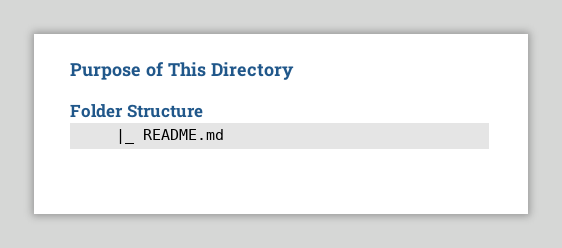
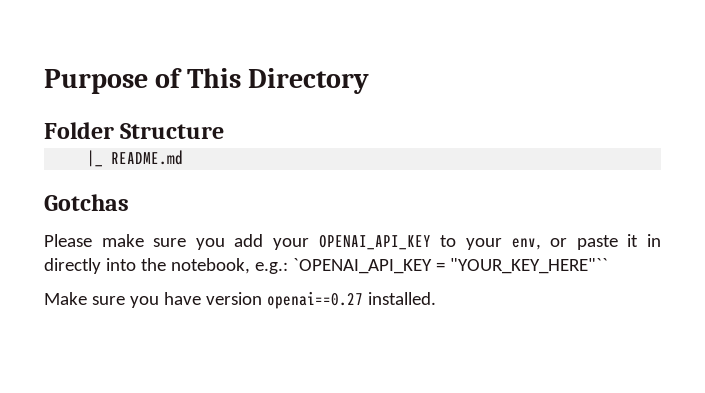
+ Gotchas
+ Please make sure you add your OPENAI_API_KEY to your env, or paste it in directly into the notebook, e.g.: `OPENAI_API_KEY = "YOUR_KEY_HERE"``
+ Make sure you have version openai==0.27 installed.

